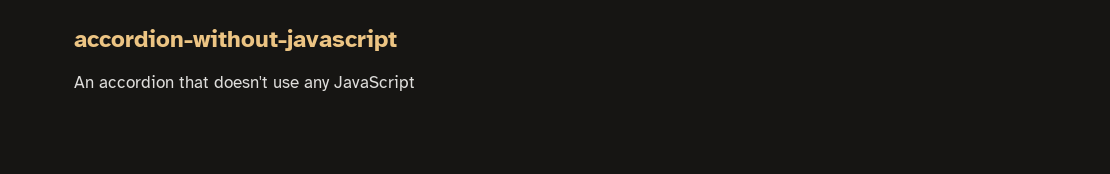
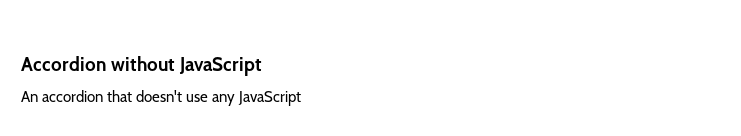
- accordion-without-javascript
+ Accordion without JavaScript

